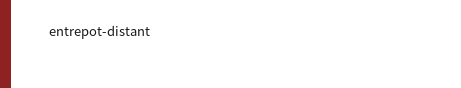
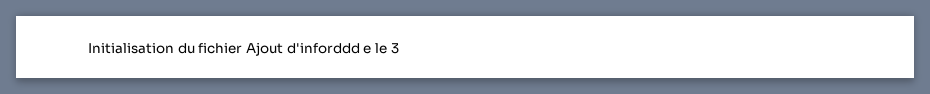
- entrepot-distant
+ Initialisation du fichier Ajout d'inforddd e le 3

